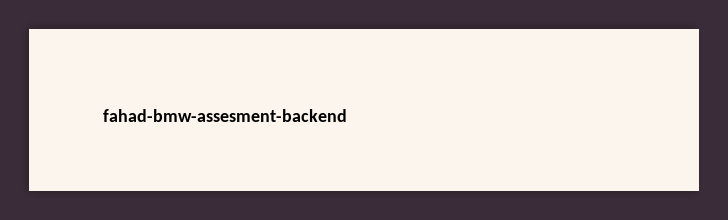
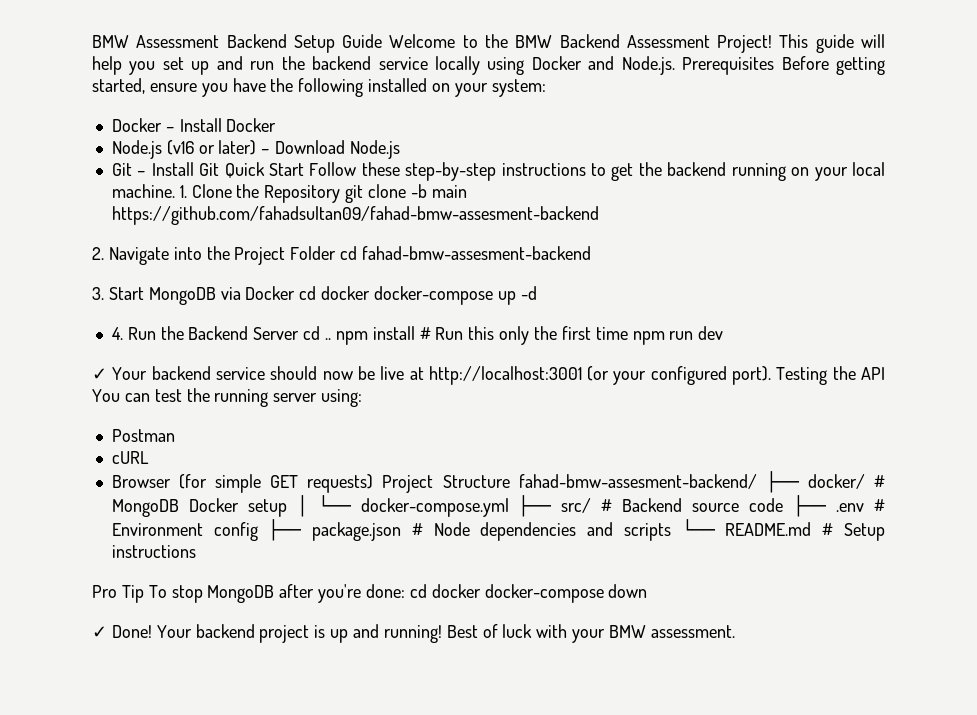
- fahad-bmw-assesment-backend
+ BMW Assessment Backend Setup Guide Welcome to the BMW Backend Assessment Project! This guide will help you set up and run the backend service locally using Docker and Node.js. Prerequisites Before getting started, ensure you have the following installed on your system:
+ Docker – Install Docker
+ Node.js (v16 or later) – Download Node.js
+ Git – Install Git Quick Start Follow these step-by-step instructions to get the backend running on your local machine. 1. Clone the Repository git clone -b main https://github.com/fahadsultan09/fahad-bmw-assesment-backend
+ 2. Navigate into the Project Folder cd fahad-bmw-assesment-backend
+ 3. Start MongoDB via Docker cd docker docker-compose up -d
+ 4. Run the Backend Server cd .. npm install # Run this only the first time npm run dev
+ ✓ Your backend service should now be live at http://localhost:3001 (or your configured port). Testing the API You can test the running server using:
+ Postman
+ cURL
+ Browser (for simple GET requests) Project Structure fahad-bmw-assesment-backend/ ├── docker/ # MongoDB Docker setup │ └── docker-compose.yml ├── src/ # Backend source code ├── .env # Environment config ├── package.json # Node dependencies and scripts └── README.md # Setup instructions
+ Pro Tip To stop MongoDB after you're done: cd docker docker-compose down
+ ✓ Done! Your backend project is up and running! Best of luck with your BMW assessment.

